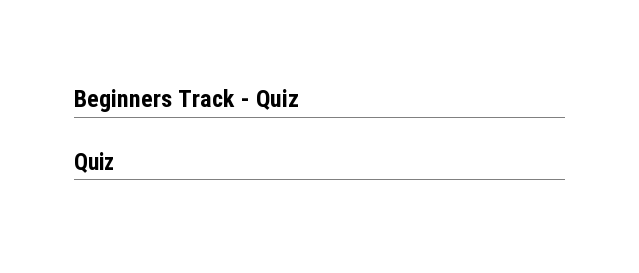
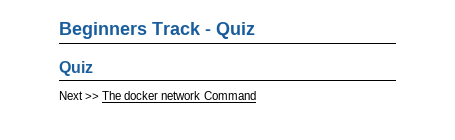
+ Next >> The docker network Command

